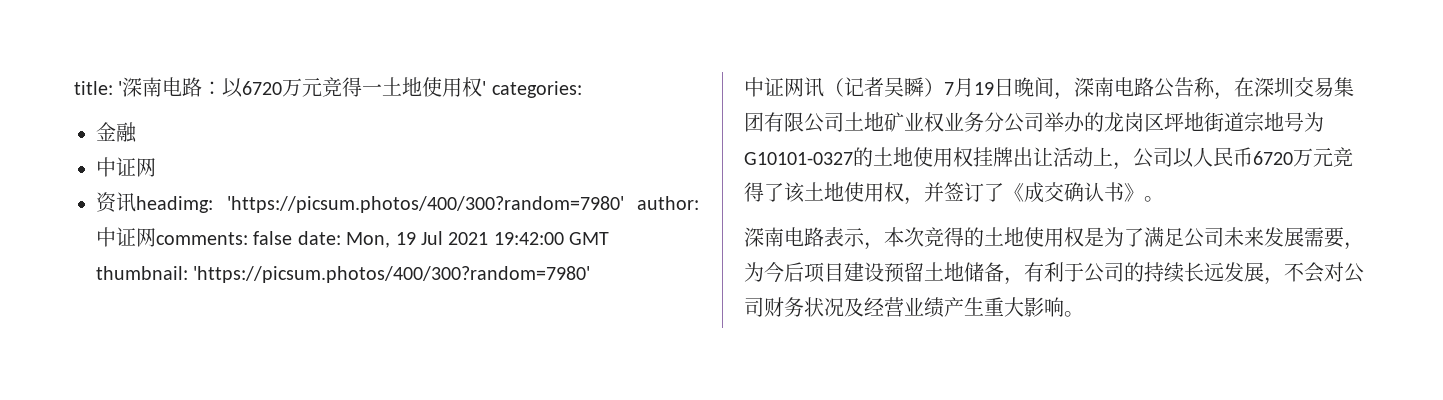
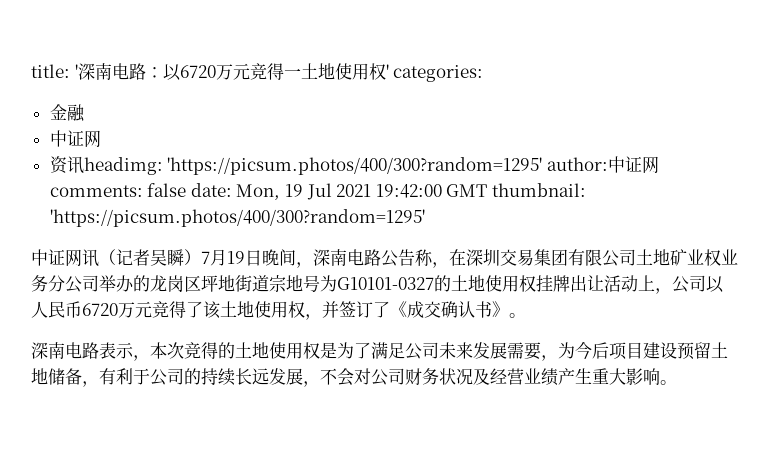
- 资讯headimg: 'https://picsum.photos/400/300?random=7980' author:中证网comments: false date: Mon, 19 Jul 2021 19:42:00 GMT thumbnail: 'https://picsum.photos/400/300?random=7980'
+ 资讯headimg: 'https://picsum.photos/400/300?random=1295' author:中证网comments: false date: Mon, 19 Jul 2021 19:42:00 GMT thumbnail: 'https://picsum.photos/400/300?random=1295'

